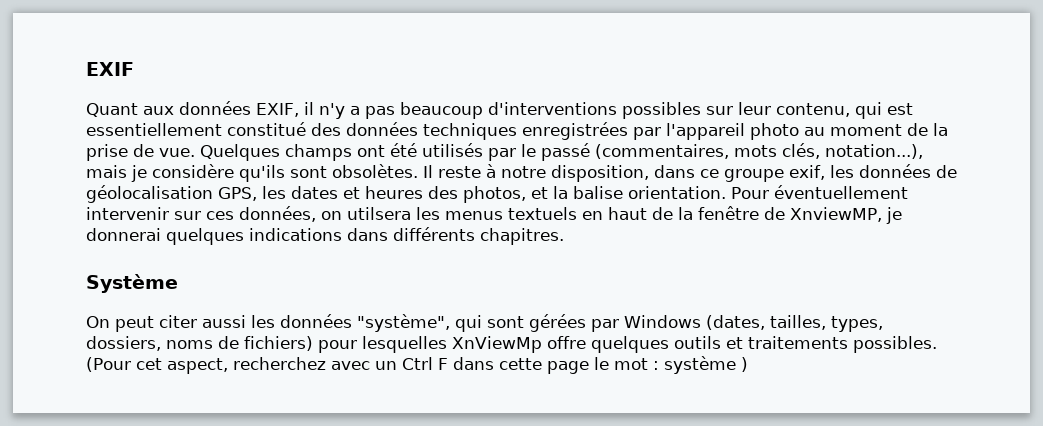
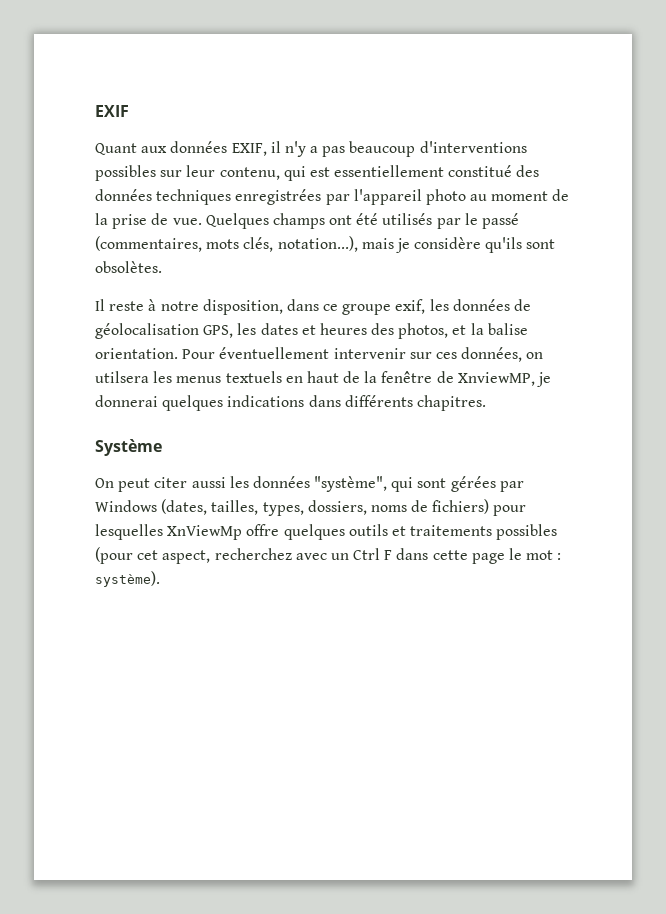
- Quelques champs ont été utilisés par le passé (commentaires, mots clés, notation...), mais je considère qu'ils sont obsolètes. Il reste à notre disposition, dans ce groupe exif, les données de géolocalisation GPS, les dates et heures des photos, et la balise orientation.
+ Quelques champs ont été utilisés par le passé (commentaires, mots clés, notation...), mais je considère qu'ils sont obsolètes.
+ Il reste à notre disposition, dans ce groupe exif, les données de géolocalisation GPS, les dates et heures des photos, et la balise orientation.
- On peut citer aussi les données "système", qui sont gérées par Windows (dates, tailles, types, dossiers, noms de fichiers) pour lesquelles XnViewMp offre quelques outils et traitements possibles. (Pour cet aspect, recherchez avec un Ctrl F dans cette page le mot : système )
+ On peut citer aussi les données "système", qui sont gérées par Windows (dates, tailles, types, dossiers, noms de fichiers) pour lesquelles XnViewMp offre quelques outils et traitements possibles (pour cet aspect, recherchez avec un Ctrl F dans cette page le mot : système).

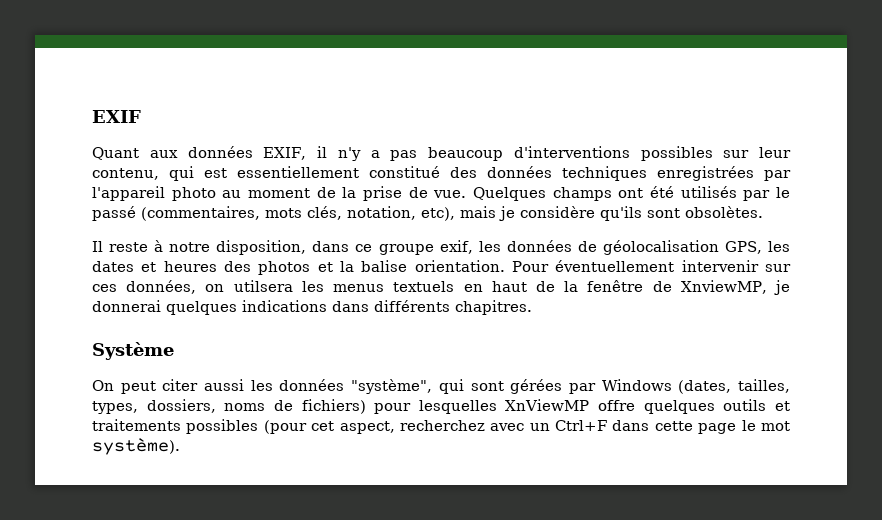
- Quelques champs ont été utilisés par le passé (commentaires, mots clés, notation...), mais je considère qu'ils sont obsolètes.
+ Quelques champs ont été utilisés par le passé (commentaires, mots clés, notation, etc), mais je considère qu'ils sont obsolètes.
- Il reste à notre disposition, dans ce groupe exif, les données de géolocalisation GPS, les dates et heures des photos, et la balise orientation.
+ Il reste à notre disposition, dans ce groupe exif, les données de géolocalisation GPS, les dates et heures des photos et la balise orientation.
- On peut citer aussi les données "système", qui sont gérées par Windows (dates, tailles, types, dossiers, noms de fichiers) pour lesquelles XnViewMp offre quelques outils et traitements possibles (pour cet aspect, recherchez avec un Ctrl F dans cette page le mot : système).
+ On peut citer aussi les données "système", qui sont gérées par Windows (dates, tailles, types, dossiers, noms de fichiers) pour lesquelles XnViewMP offre quelques outils et traitements possibles (pour cet aspect, recherchez avec un Ctrl+F dans cette page le mot système).

